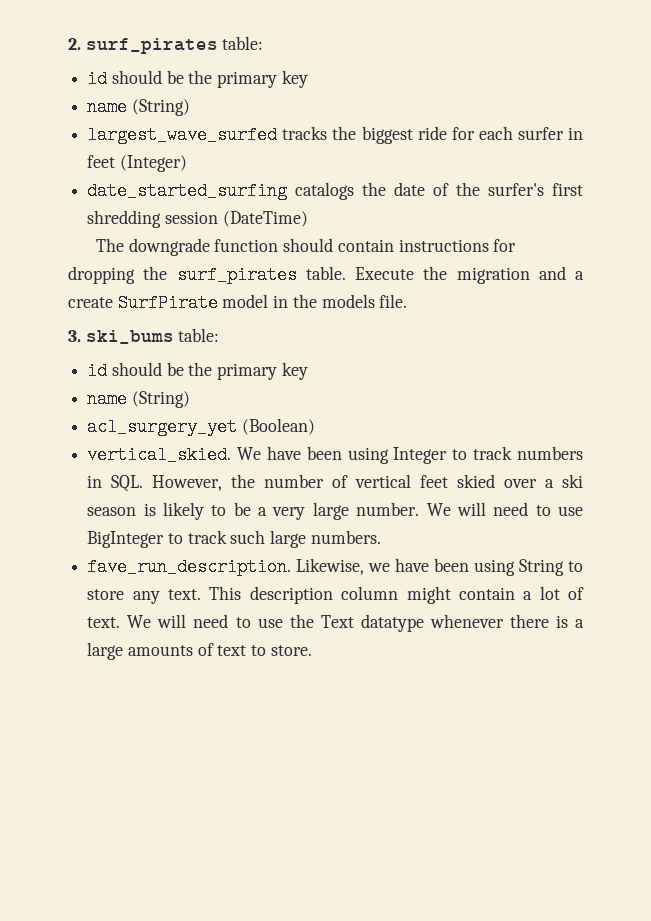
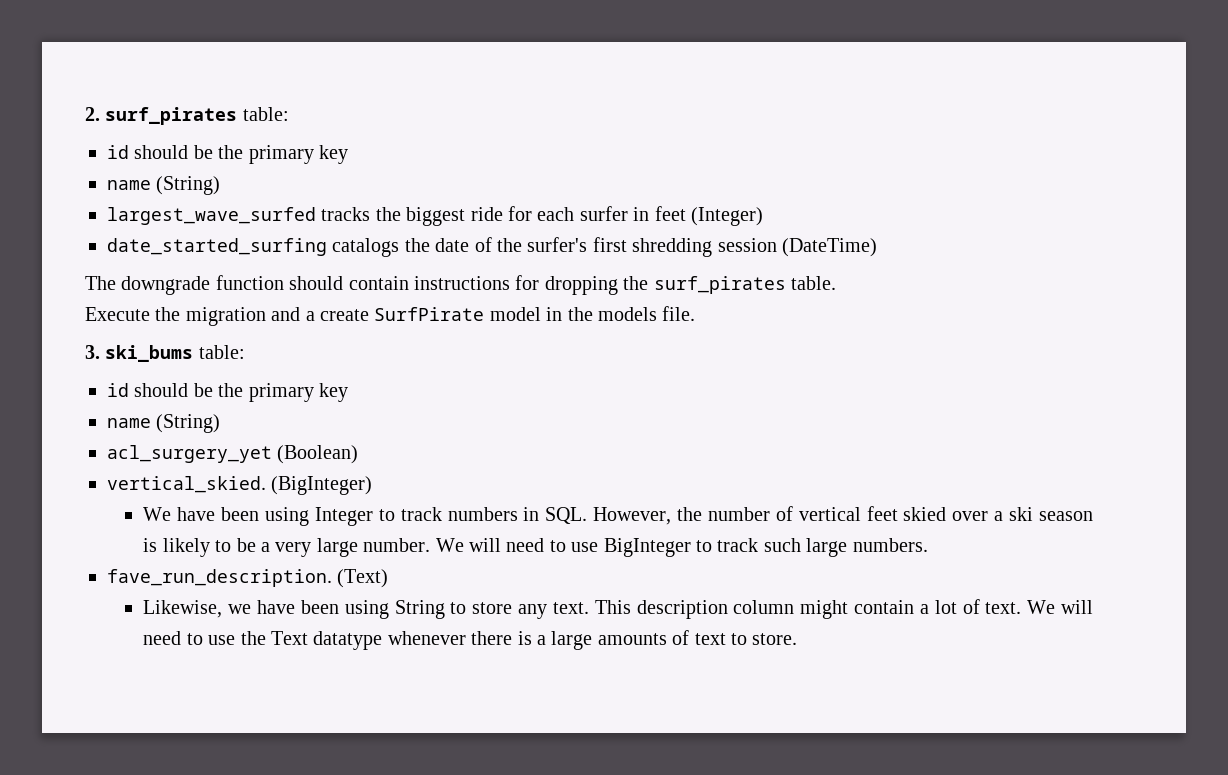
- The downgrade function should contain instructions for dropping the surf_pirates table. Execute the migration and a create SurfPirate model in the models file.
+ The downgrade function should contain instructions for dropping the surf_pirates table.
+ Execute the migration and a create SurfPirate model in the models file.
- vertical_skied. We have been using Integer to track numbers in SQL. However, the number of vertical feet skied over a ski season is likely to be a very large number.
+ vertical_skied. (BigInteger)
+ We have been using Integer to track numbers in SQL. However, the number of vertical feet skied over a ski season is likely to be a very large number.
- fave_run_description. Likewise, we have been using String to store any text.
+ fave_run_description. (Text)
+ Likewise, we have been using String to store any text.

